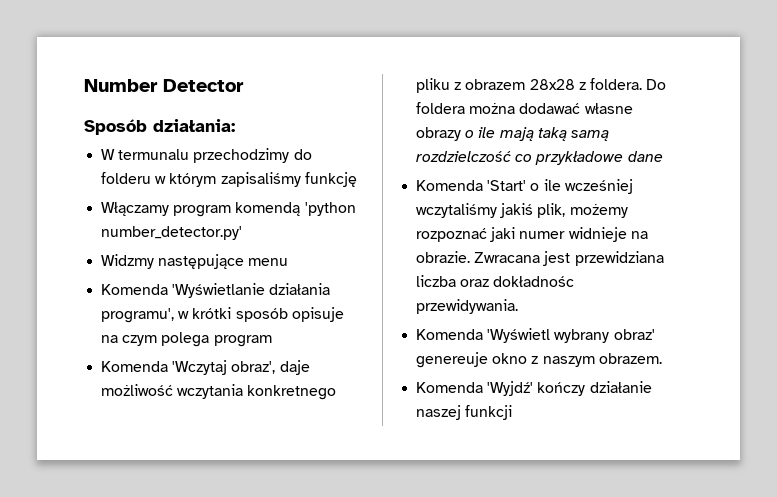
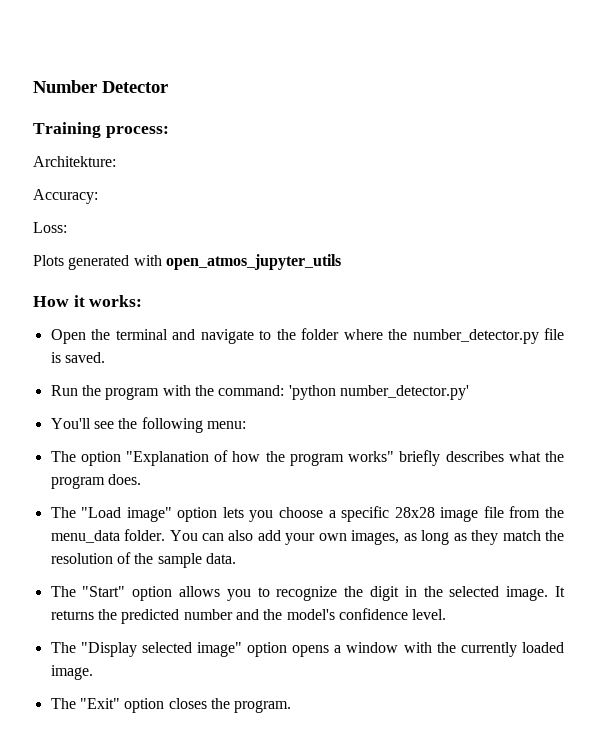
- Sposób działania:
- W termunalu przechodzimy do folderu w którym zapisaliśmy funkcję
- Włączamy program komendą 'python number_detector.py'
- Widzmy następujące menu
- Komenda 'Wyświetlanie działania programu', w krótki sposób opisuje na czym polega program
- Komenda 'Wczytaj obraz', daje możliwość wczytania konkretnego pliku z obrazem 28x28 z foldera. Do foldera można dodawać własne obrazy o ile mają taką samą rozdzielczość co przykładowe dane
- Komenda 'Start' o ile wcześniej wczytaliśmy jakiś plik, możemy rozpoznać jaki numer widnieje na obrazie. Zwracana jest przewidziana liczba oraz dokładnośc przewidywania.
- Komenda 'Wyświetl wybrany obraz' genereuje okno z naszym obrazem.
- Komenda 'Wyjdź' kończy działanie naszej funkcji
+ Training process:
+ Architekture:
+ Accuracy:
+ Loss:
+ Plots generated with open_atmos_jupyter_utils
+ How it works:
+ Open the terminal and navigate to the folder where the number_detector.py file is saved.
+ Run the program with the command: 'python number_detector.py'
+ You'll see the following menu:
+ The option "Explanation of how the program works" briefly describes what the program does.
+ The "Load image" option lets you choose a specific 28x28 image file from the menu_data folder. You can also add your own images, as long as they match the resolution of the sample data.
+ The "Start" option allows you to recognize the digit in the selected image. It returns the predicted number and the model's confidence level.
+ The "Display selected image" option opens a window with the currently loaded image.
+ The "Exit" option closes the program.

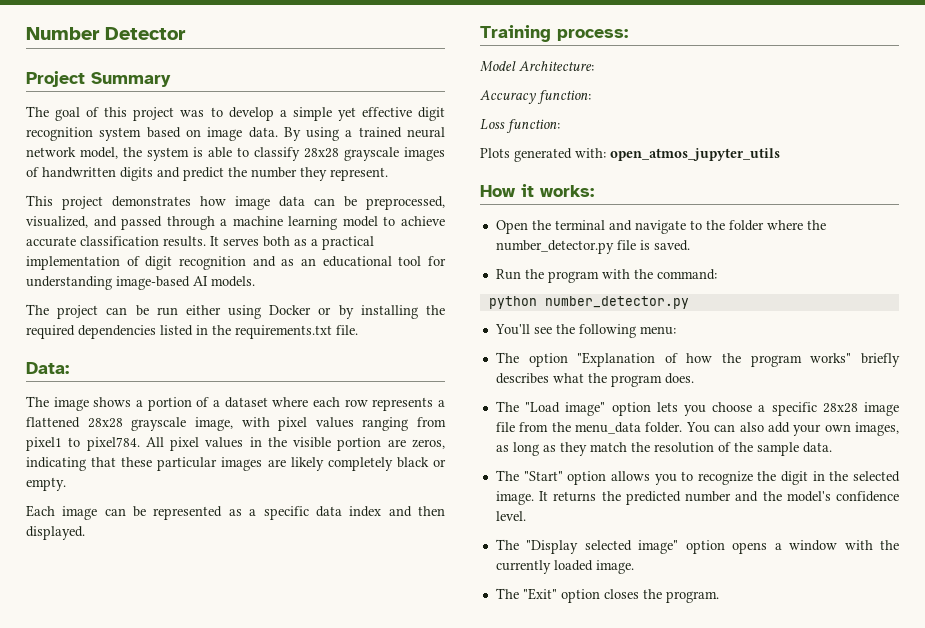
+ Project Summary
+ The goal of this project was to develop a simple yet effective digit recognition system based on image data. By using a trained neural network model, the system is able to classify 28x28 grayscale images of handwritten digits and predict the number they represent.
+ This project demonstrates how image data can be preprocessed, visualized, and passed through a machine learning model to achieve accurate classification results. It serves both as a practical implementation of digit recognition and as an educational tool for understanding image-based AI models.
+ The project can be run either using Docker or by installing the required dependencies listed in the requirements.txt file.
+ Data:
+ The image shows a portion of a dataset where each row represents a flattened 28x28 grayscale image, with pixel values ranging from pixel1 to pixel784. All pixel values in the visible portion are zeros, indicating that these particular images are likely completely black or empty.
+ Each image can be represented as a specific data index and then displayed.
  Training process:
- Architekture:
- Accuracy:
- Loss:
+ Model Architecture:
+ Accuracy function:
+ Loss function:
- Plots generated with open_atmos_jupyter_utils
+ Plots generated with: open_atmos_jupyter_utils
- Run the program with the command: 'python number_detector.py'
+ Run the program with the command:
+ python number_detector.py

